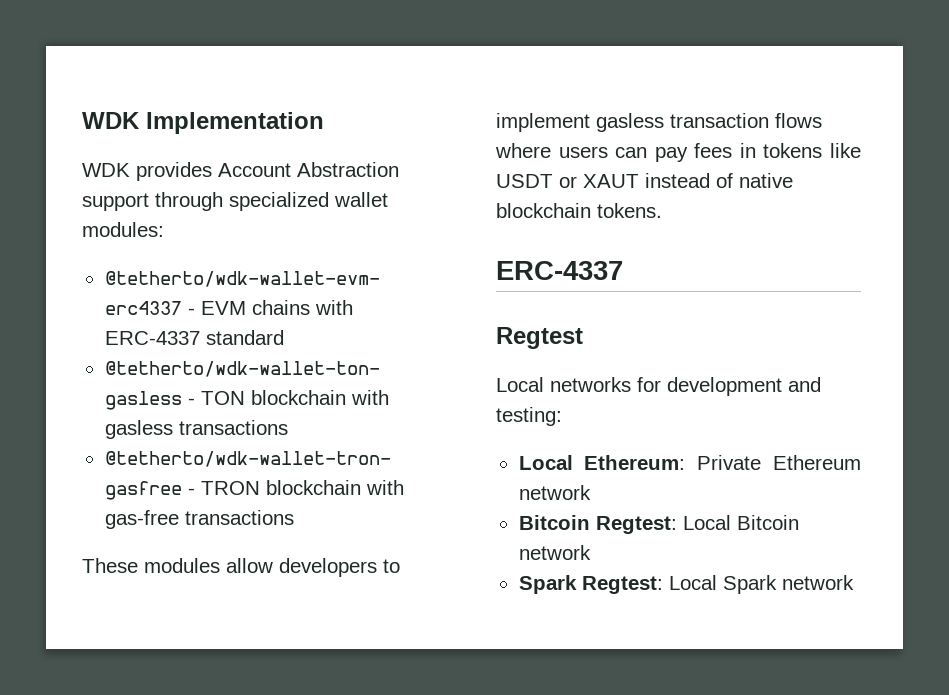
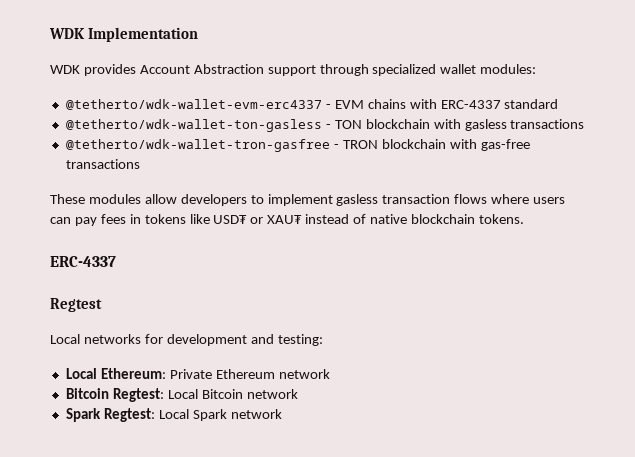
- These modules allow developers to implement gasless transaction flows where users can pay fees in tokens like USDT or XAUT instead of native blockchain tokens.
+ These modules allow developers to implement gasless transaction flows where users can pay fees in tokens like USD₮ or XAU₮ instead of native blockchain tokens.

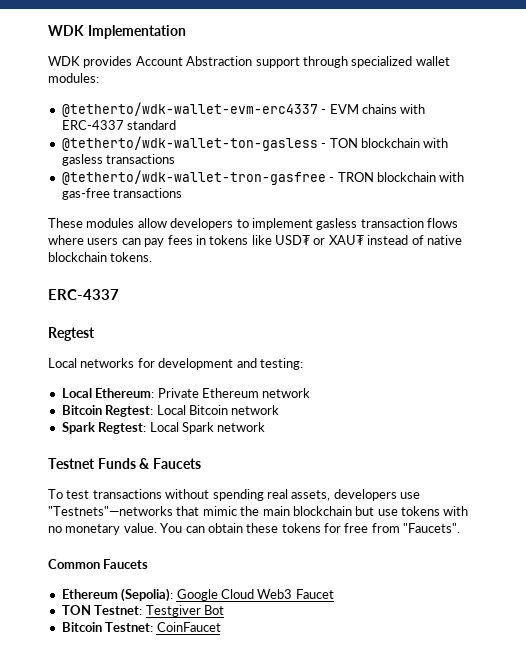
+ Testnet Funds & Faucets
+ To test transactions without spending real assets, developers use "Testnets"—networks that mimic the main blockchain but use tokens with no monetary value. You can obtain these tokens for free from "Faucets".
+ Common Faucets
+ Ethereum (Sepolia): Google Cloud Web3 Faucet
+ TON Testnet: Testgiver Bot
+ Bitcoin Testnet: CoinFaucet

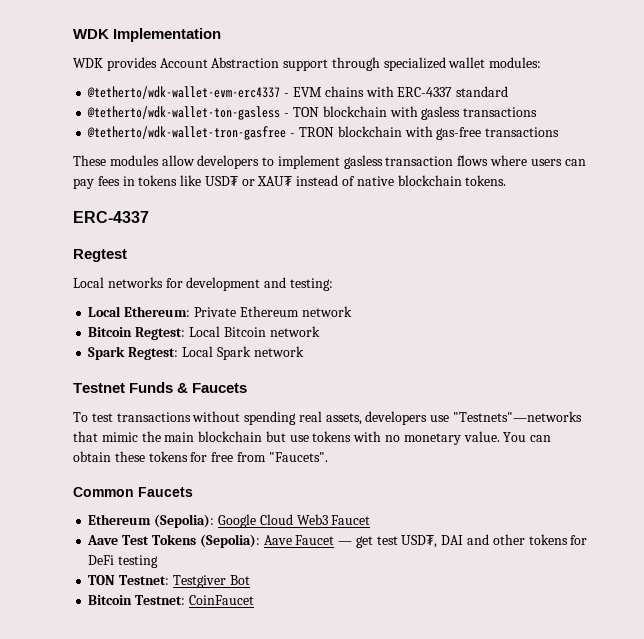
+ Aave Test Tokens (Sepolia): Aave Faucet — get test USD₮, DAI and other tokens for DeFi testing

